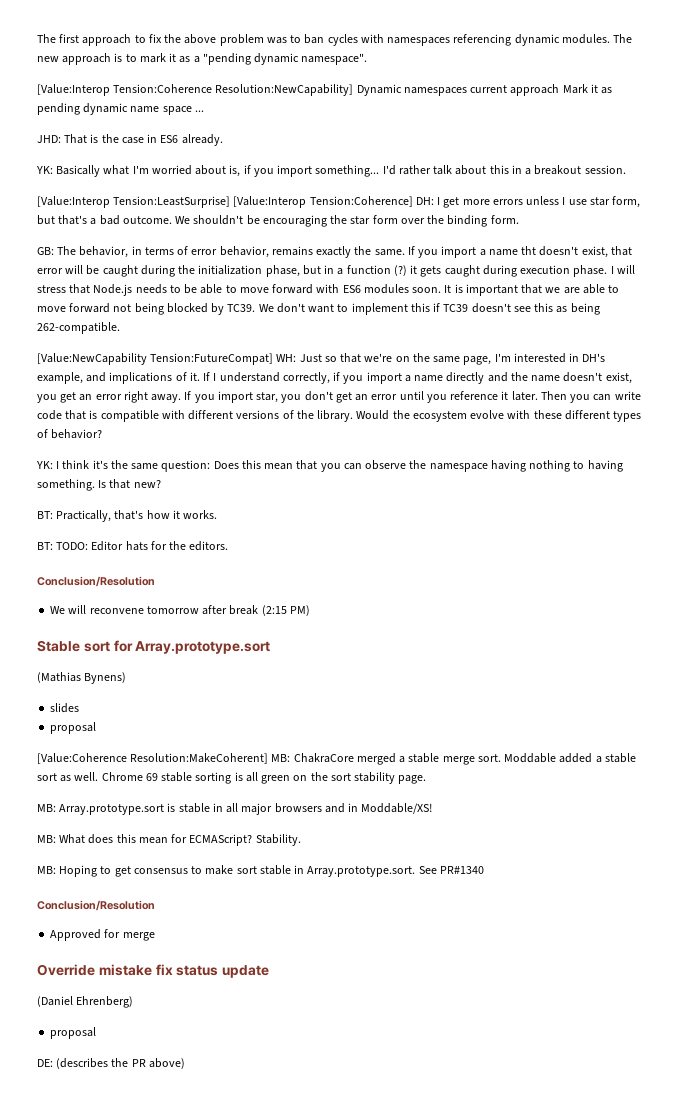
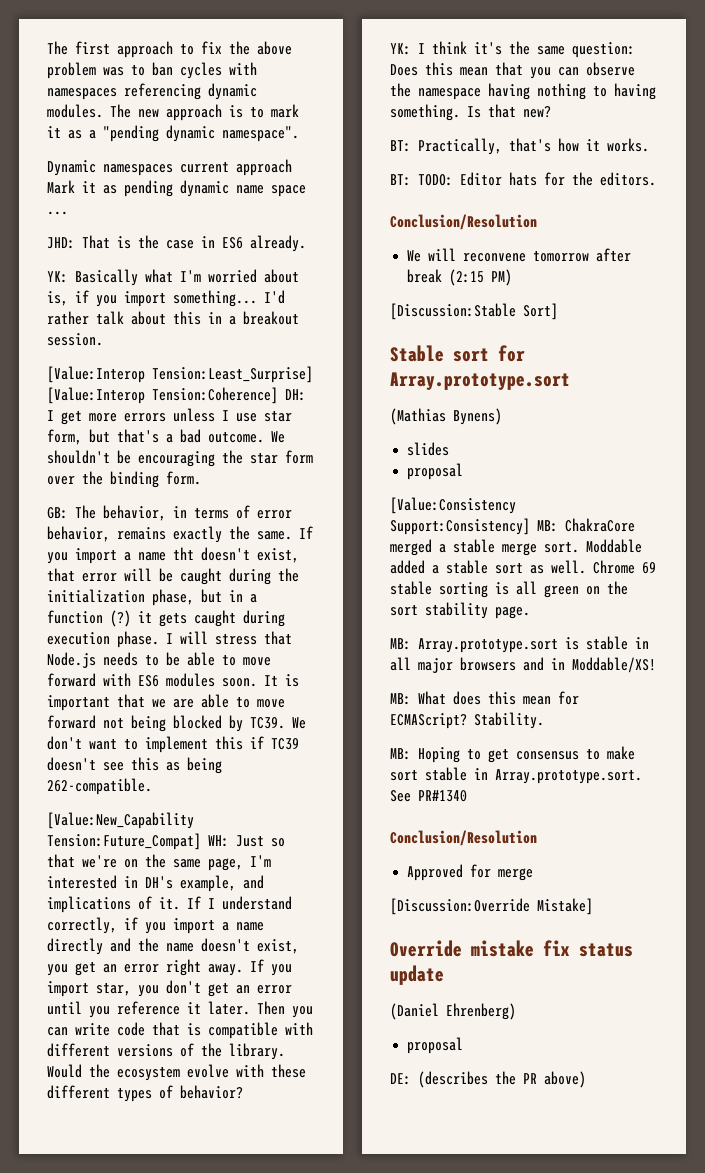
- [Value:Interop Tension:Coherence Resolution:NewCapability] Dynamic namespaces current approach Mark it as pending dynamic name space ...
+ Dynamic namespaces current approach Mark it as pending dynamic name space ...
- [Value:Interop Tension:LeastSurprise] [Value:Interop Tension:Coherence] DH: I get more errors unless I use star form, but that's a bad outcome.
+ [Value:Interop Tension:Least_Surprise] [Value:Interop Tension:Coherence] DH: I get more errors unless I use star form, but that's a bad outcome.
- [Value:NewCapability Tension:FutureCompat] WH: Just so that we're on the same page, I'm interested in DH's example, and implications of it.
+ [Value:New_Capability Tension:Future_Compat] WH: Just so that we're on the same page, I'm interested in DH's example, and implications of it.
+ [Discussion:Stable Sort]
- [Value:Coherence Resolution:MakeCoherent] MB: ChakraCore merged a stable merge sort.
+ [Value:Consistency Support:Consistency] MB: ChakraCore merged a stable merge sort.
+ [Discussion:Override Mistake]

